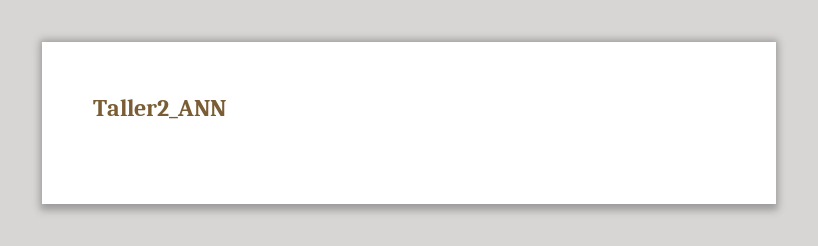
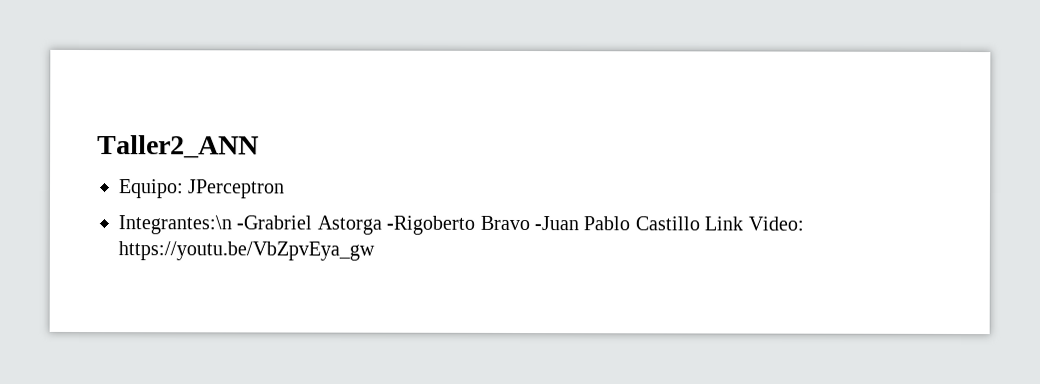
+ Equipo: JPerceptron
+ Integrantes:\n -Grabriel Astorga -Rigoberto Bravo -Juan Pablo Castillo Link Video: https://youtu.be/VbZpvEya_gw

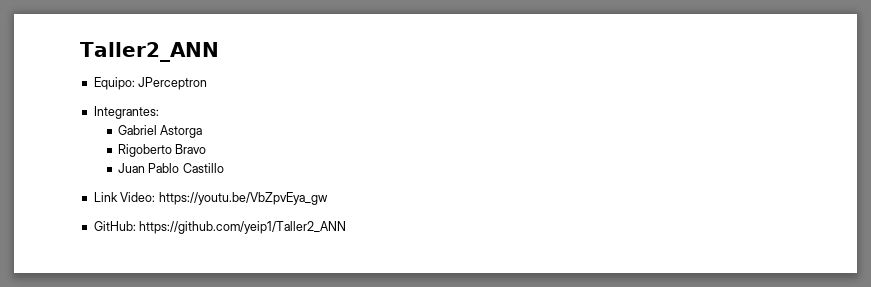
- Integrantes:\n -Grabriel Astorga -Rigoberto Bravo -Juan Pablo Castillo Link Video: https://youtu.be/VbZpvEya_gw
+ Integrantes:
+ Gabriel Astorga
+ Rigoberto Bravo
+ Juan Pablo Castillo
+ Link Video: https://youtu.be/VbZpvEya_gw
+ GitHub: https://github.com/yeip1/Taller2_ANN

